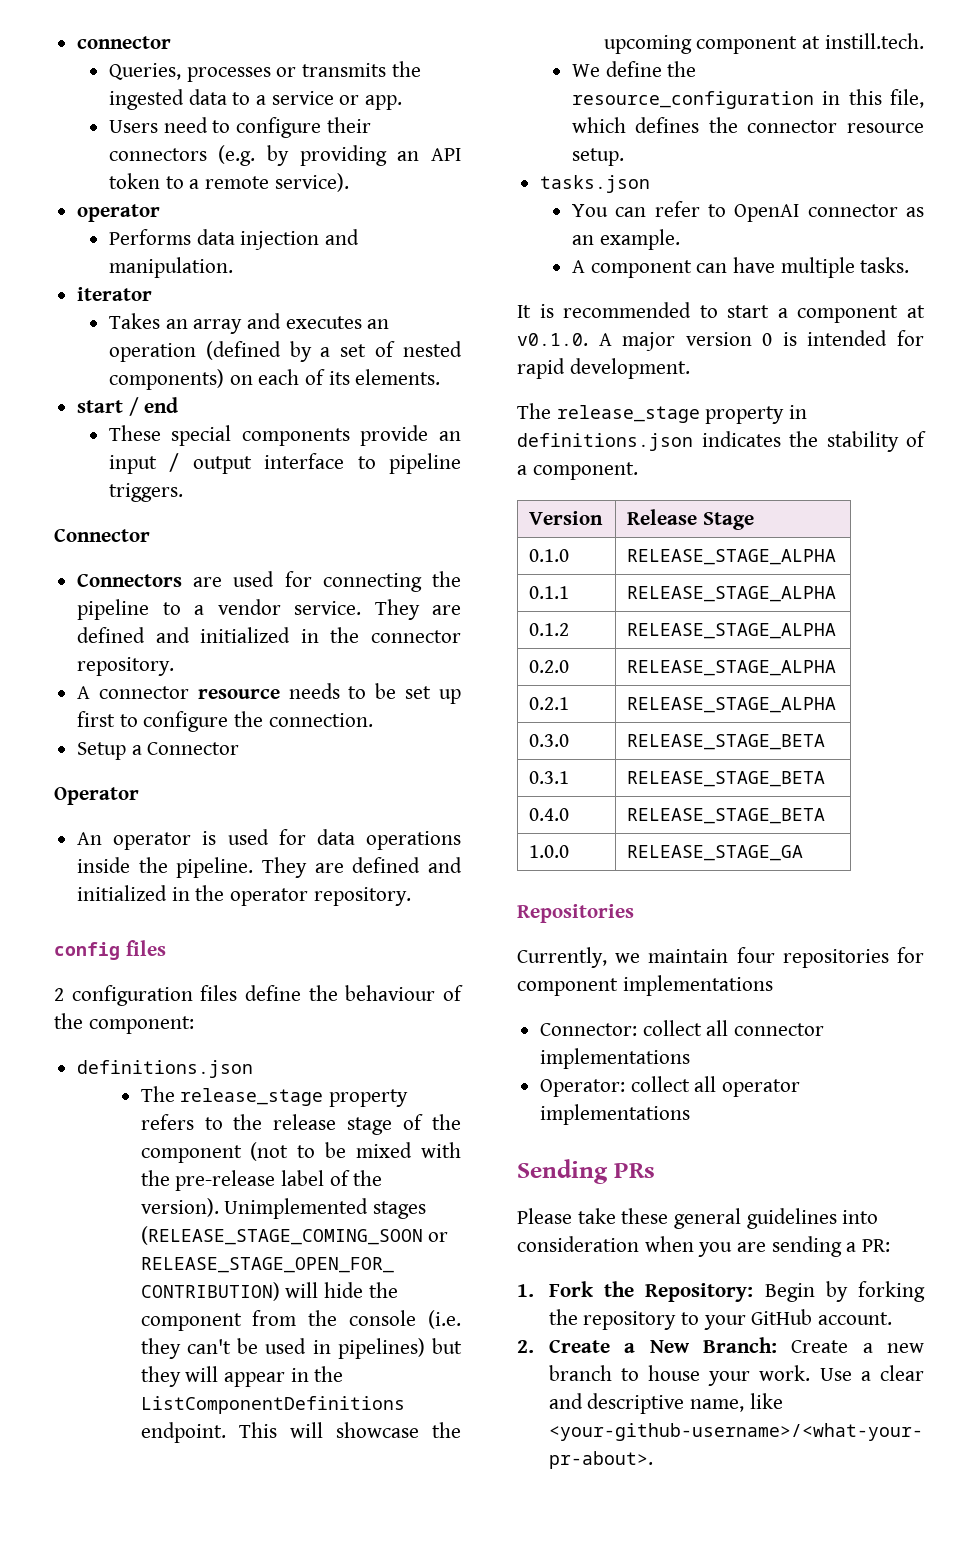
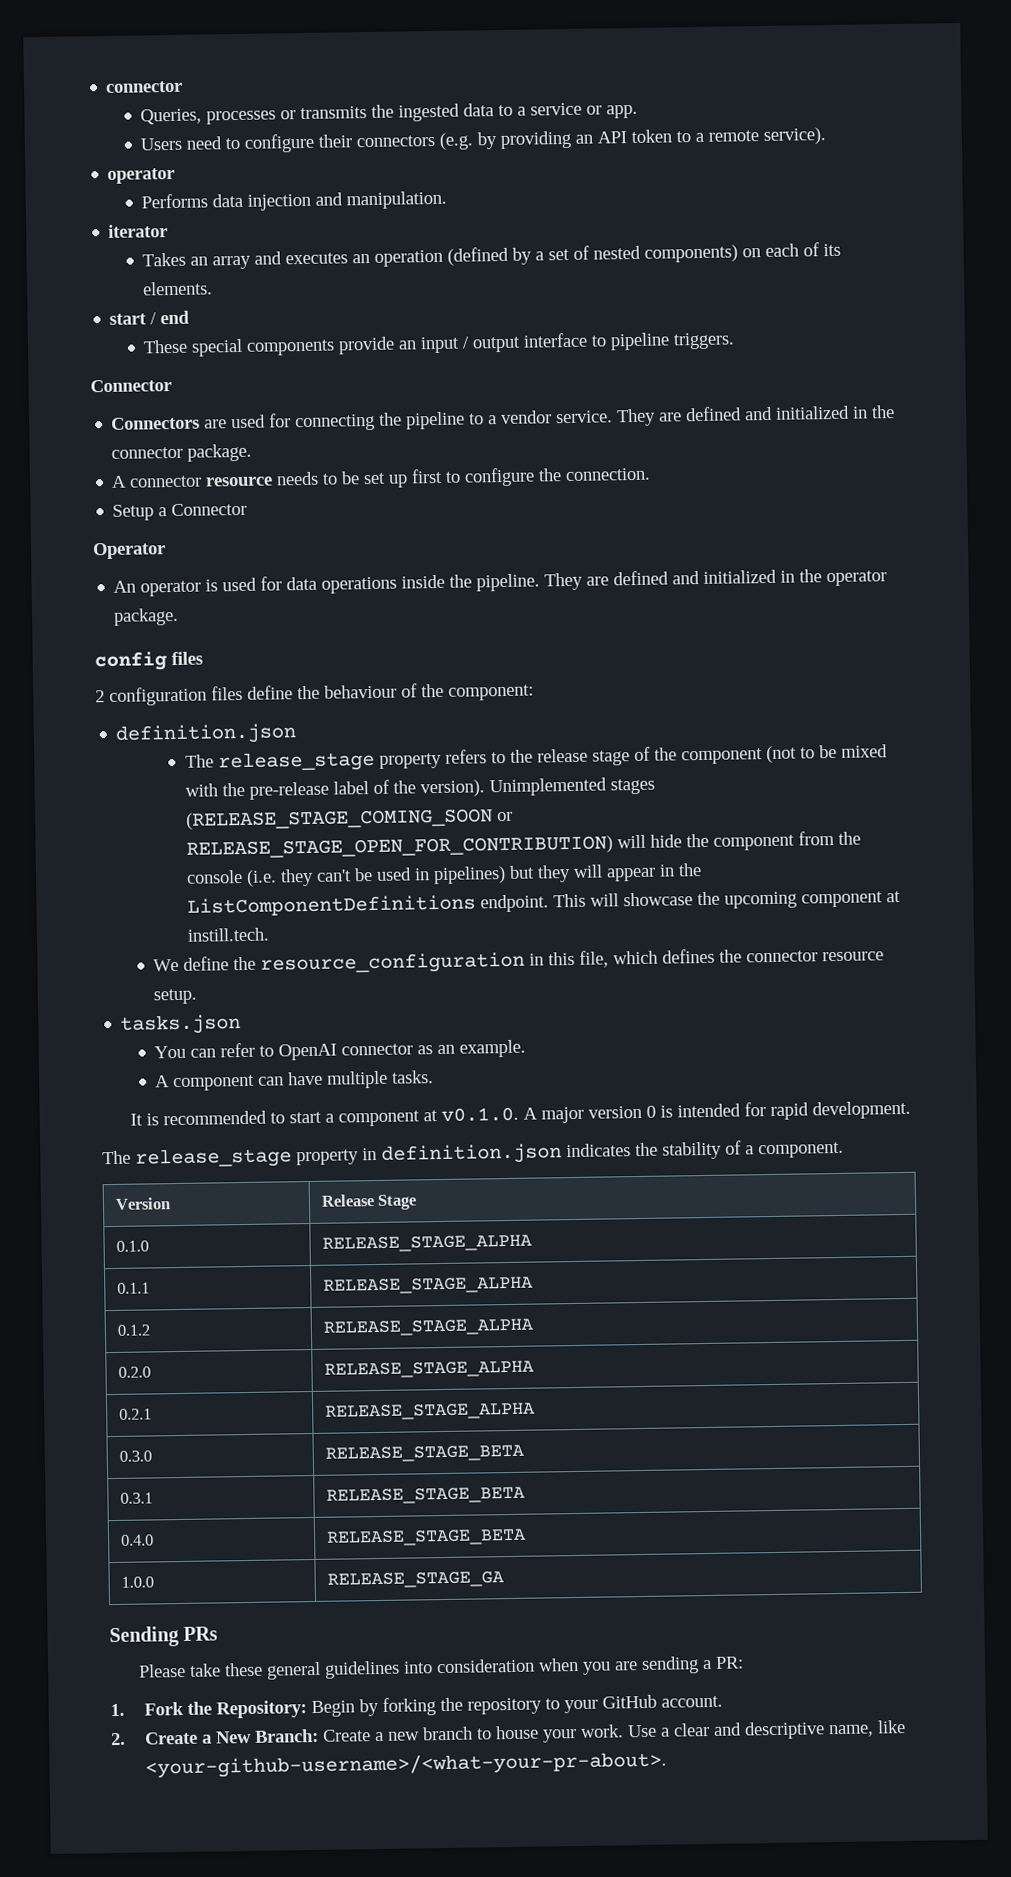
- They are defined and initialized in the connector repository.
+ They are defined and initialized in the connector package.
- They are defined and initialized in the operator repository.
+ They are defined and initialized in the operator package.
  2 configuration files define the behaviour of the component:
- definitions.json
+ definition.json
- The release_stage property in definitions.json indicates the stability of a component.
+ The release_stage property in definition.json indicates the stability of a component.
- Repositories
- Currently, we maintain four repositories for component implementations
- Connector: collect all connector implementations
- Operator: collect all operator implementations

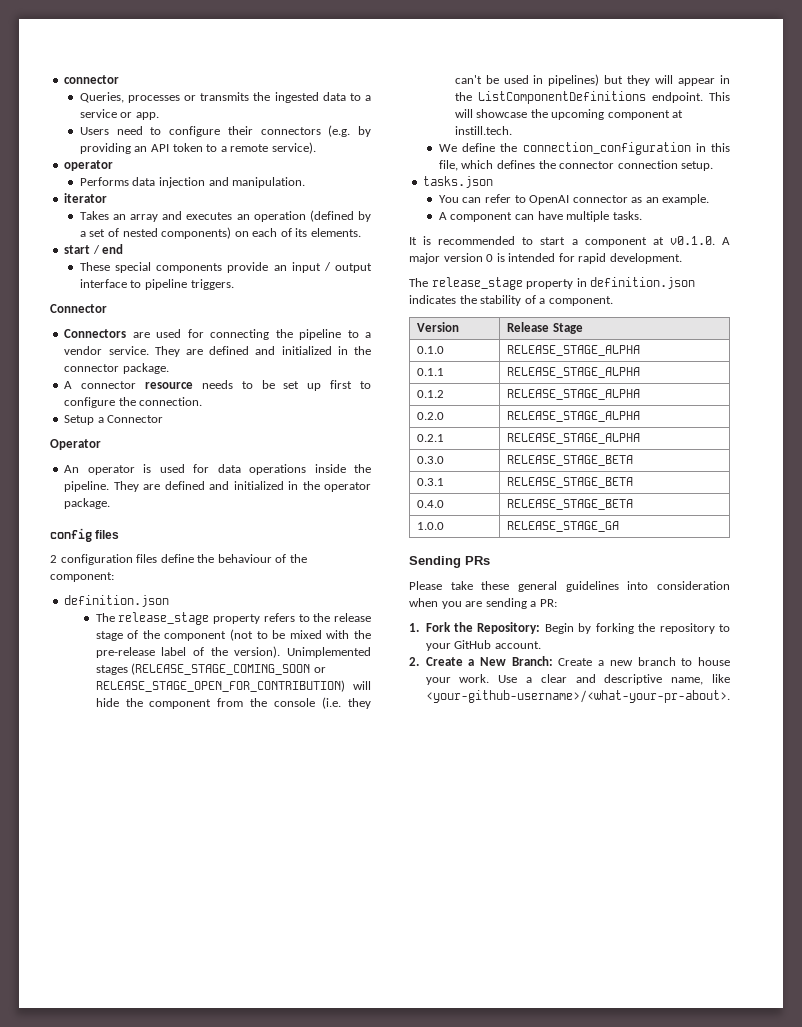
- We define the resource_configuration in this file, which defines the connector resource setup.
+ We define the connection_configuration in this file, which defines the connector connection setup.

